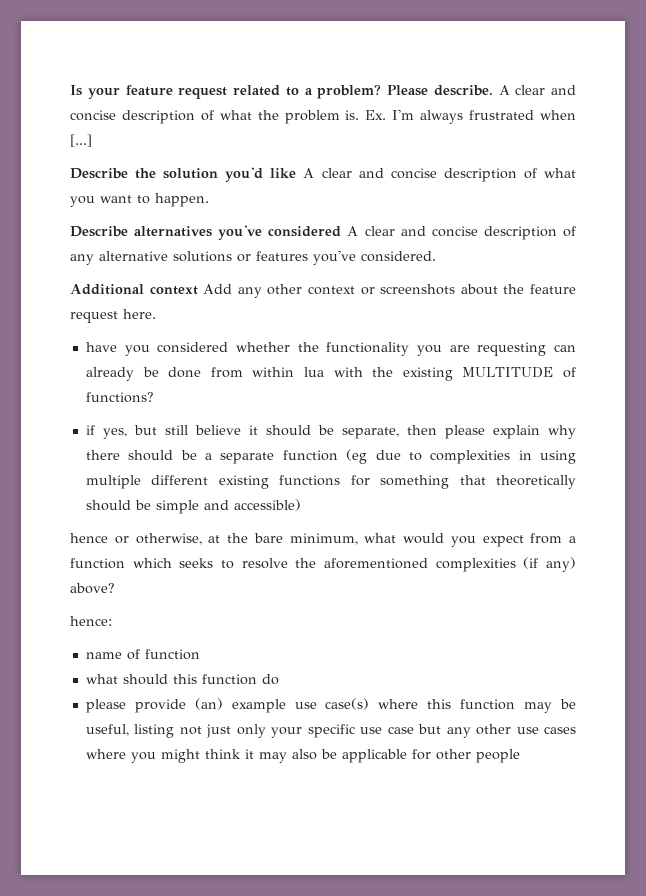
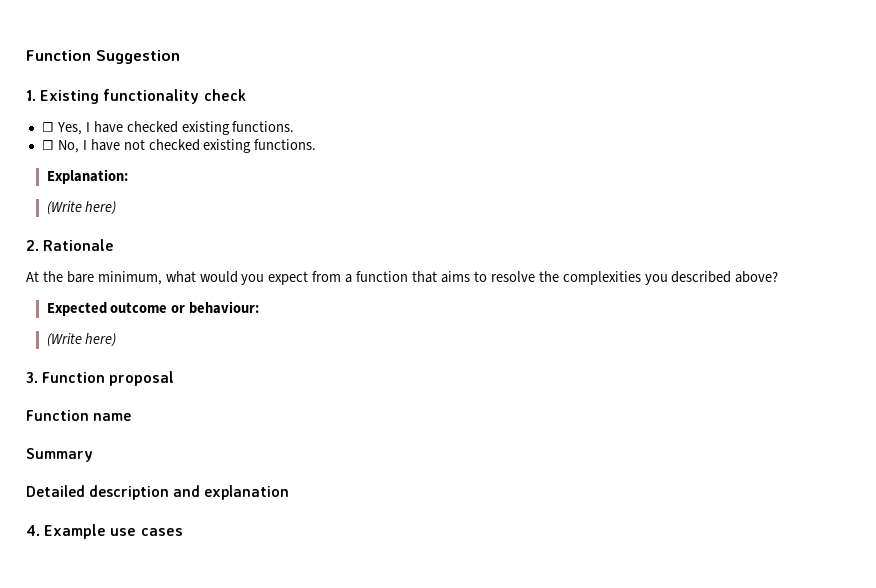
- Is your feature request related to a problem? Please describe. A clear and concise description of what the problem is. Ex. I'm always frustrated when [...]
- Describe the solution you'd like A clear and concise description of what you want to happen.
- Describe alternatives you've considered A clear and concise description of any alternative solutions or features you've considered.
- Additional context Add any other context or screenshots about the feature request here.
- have you considered whether the functionality you are requesting can already be done from within lua with the existing MULTITUDE of functions?
- if yes, but still believe it should be separate, then please explain why there should be a separate function (eg due to complexities in using multiple different existing functions for something that theoretically should be simple and accessible)
- hence or otherwise, at the bare minimum, what would you expect from a function which seeks to resolve the aforementioned complexities (if any) above?
- hence:
- name of function
- what should this function do
- please provide (an) example use case(s) where this function may be useful, listing not just only your specific use case but any other use cases where you might think it may also be applicable for other people
+ Function Suggestion
+ 1. Existing functionality check
+ ☐ Yes, I have checked existing functions.
+ ☐ No, I have not checked existing functions.
+ Explanation:
+ (Write here)
+ 2. Rationale
+ At the bare minimum, what would you expect from a function that aims to resolve the complexities you described above?
+ Expected outcome or behaviour:
+ (Write here)
+ 3. Function proposal
+ Function name
+ Summary
+ Detailed description and explanation
+ 4. Example use cases

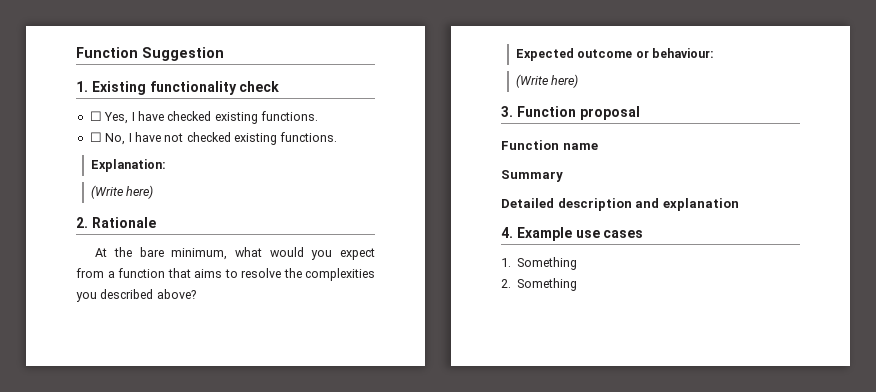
+ 1. Something
+ 2. Something

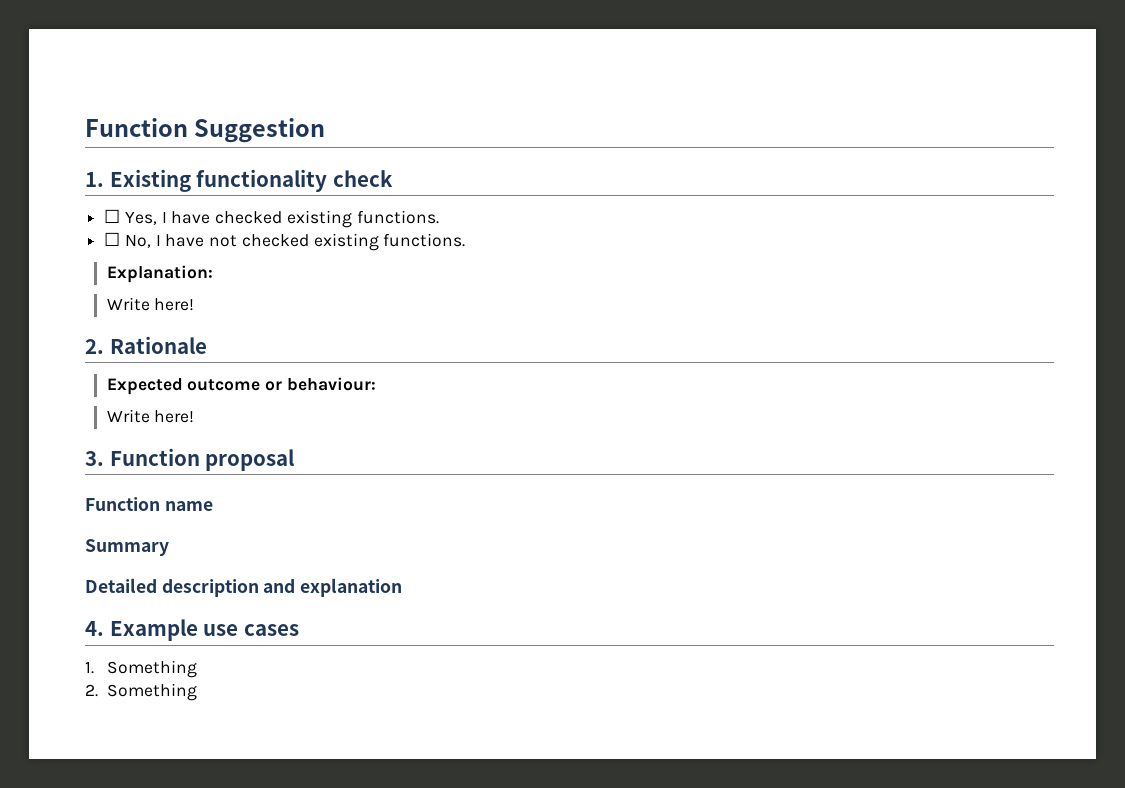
  Explanation:
- (Write here)
+ Write here!
- At the bare minimum, what would you expect from a function that aims to resolve the complexities you described above?
  Expected outcome or behaviour:
- (Write here)
+ Write here!

